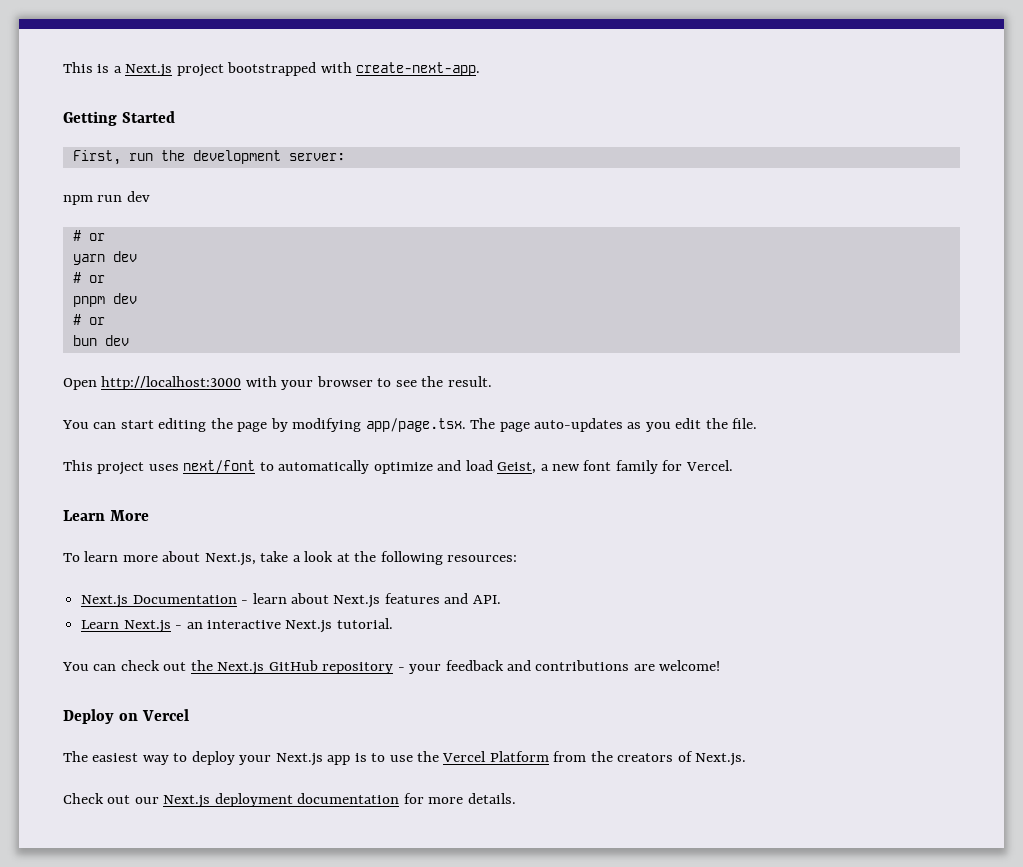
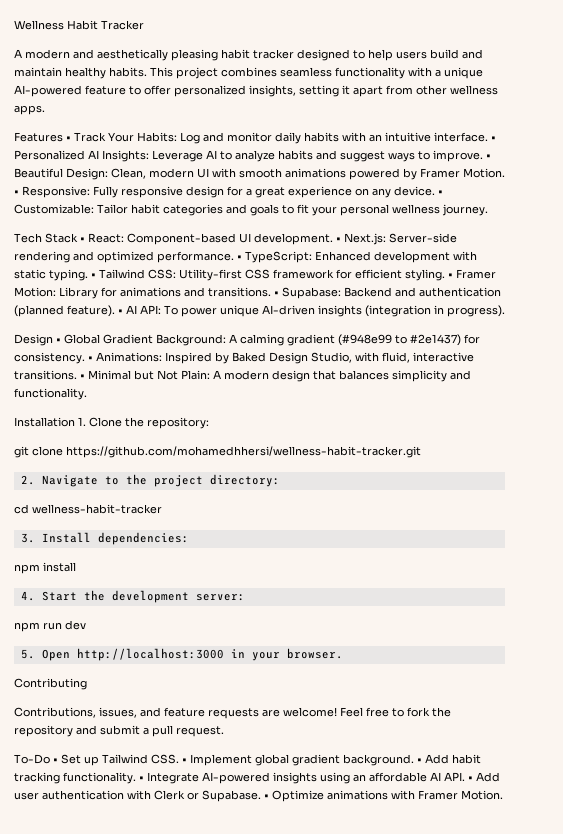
- This is a Next.js project bootstrapped with create-next-app.
- Getting Started
- First, run the development server:
+ Wellness Habit Tracker
+ A modern and aesthetically pleasing habit tracker designed to help users build and maintain healthy habits. This project combines seamless functionality with a unique AI-powered feature to offer personalized insights, setting it apart from other wellness apps.
+ Features • Track Your Habits: Log and monitor daily habits with an intuitive interface. • Personalized AI Insights: Leverage AI to analyze habits and suggest ways to improve. • Beautiful Design: Clean, modern UI with smooth animations powered by Framer Motion. • Responsive: Fully responsive design for a great experience on any device. • Customizable: Tailor habit categories and goals to fit your personal wellness journey.
+ Tech Stack • React: Component-based UI development. • Next.js: Server-side rendering and optimized performance. • TypeScript: Enhanced development with static typing. • Tailwind CSS: Utility-first CSS framework for efficient styling. • Framer Motion: Library for animations and transitions. • Supabase: Backend and authentication (planned feature). • AI API: To power unique AI-driven insights (integration in progress).
+ Design • Global Gradient Background: A calming gradient (#948e99 to #2e1437) for consistency. • Animations: Inspired by Baked Design Studio, with fluid, interactive transitions. • Minimal but Not Plain: A modern design that balances simplicity and functionality.
+ Installation 1. Clone the repository:
+ git clone https://github.com/mohamedhhersi/wellness-habit-tracker.git
+ 2. Navigate to the project directory:
+ cd wellness-habit-tracker
+ 3. Install dependencies:
+ npm install
+ 4. Start the development server:
  npm run dev
- # or
- yarn dev
- # or
- pnpm dev
- # or
- bun dev
- Open http://localhost:3000 with your browser to see the result.
- You can start editing the page by modifying app/page.tsx. The page auto-updates as you edit the file.
- This project uses next/font to automatically optimize and load Geist, a new font family for Vercel.
- Learn More
- To learn more about Next.js, take a look at the following resources:
- Next.js Documentation - learn about Next.js features and API.
- Learn Next.js - an interactive Next.js tutorial.
- You can check out the Next.js GitHub repository - your feedback and contributions are welcome!
- Deploy on Vercel
- The easiest way to deploy your Next.js app is to use the Vercel Platform from the creators of Next.js.
- Check out our Next.js deployment documentation for more details.
+ 5. Open http://localhost:3000 in your browser.
+ Contributing
+ Contributions, issues, and feature requests are welcome! Feel free to fork the repository and submit a pull request.
+ To-Do • Set up Tailwind CSS. • Implement global gradient background. • Add habit tracking functionality. • Integrate AI-powered insights using an affordable AI API. • Add user authentication with Clerk or Supabase. • Optimize animations with Framer Motion.

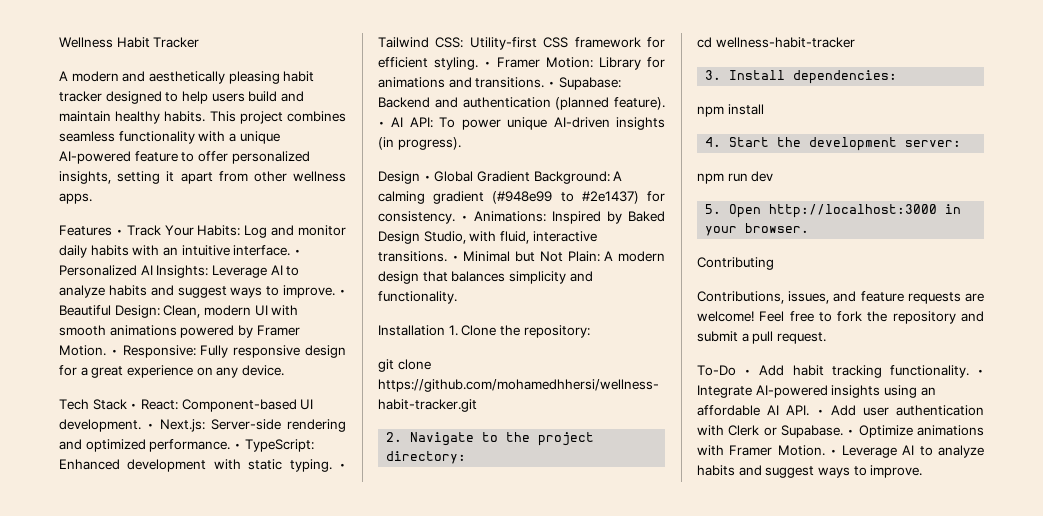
- • Customizable: Tailor habit categories and goals to fit your personal wellness journey.
- • AI API: To power unique AI-driven insights (integration in progress).
+ • AI API: To power unique AI-driven insights (in progress).
- To-Do • Set up Tailwind CSS. • Implement global gradient background. • Add habit tracking functionality.
+ To-Do • Add habit tracking functionality.
+ • Leverage AI to analyze habits and suggest ways to improve.

